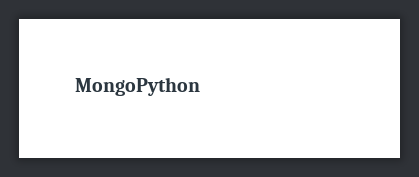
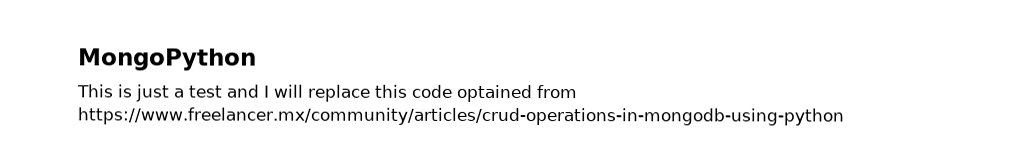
+ This is just a test and I will replace this code optained from https://www.freelancer.mx/community/articles/crud-operations-in-mongodb-using-python

